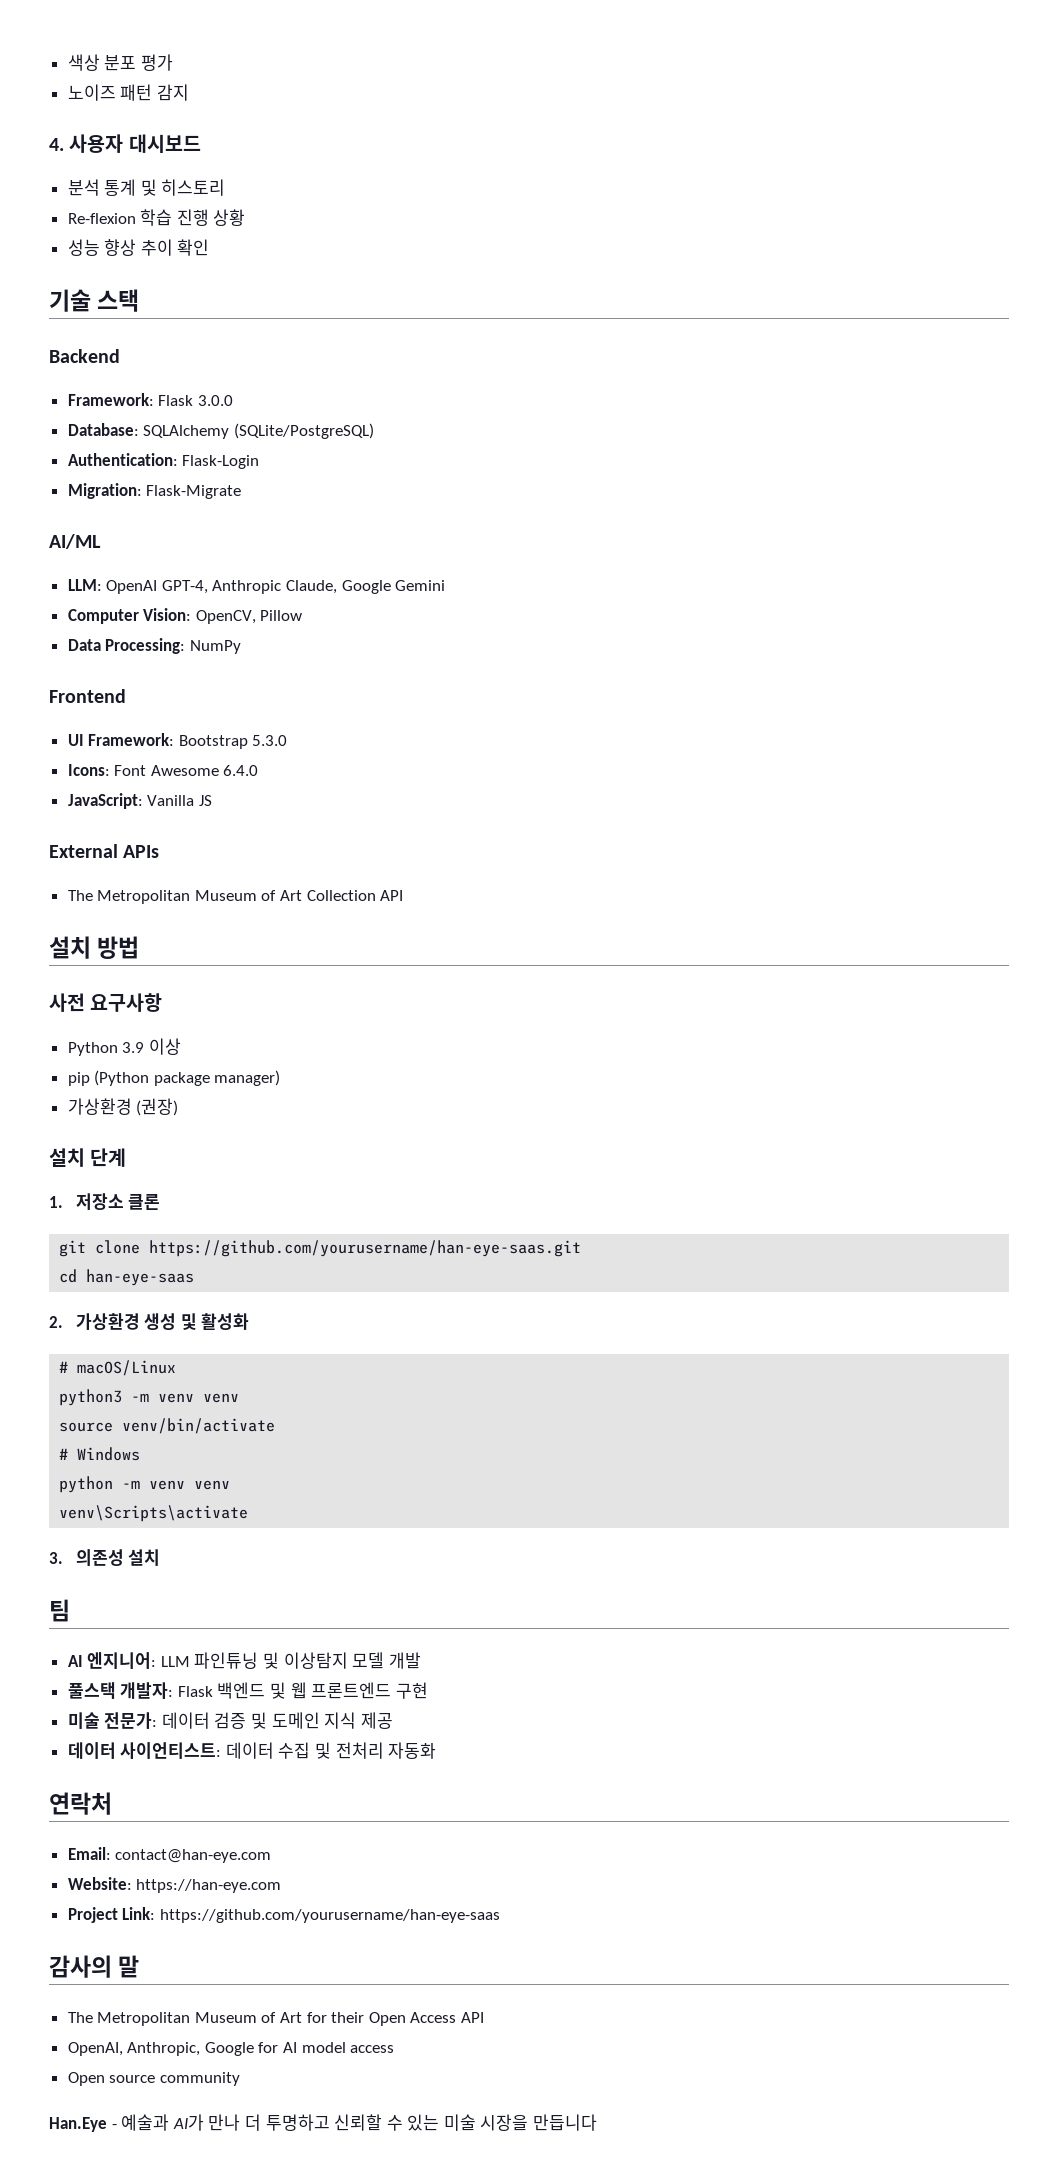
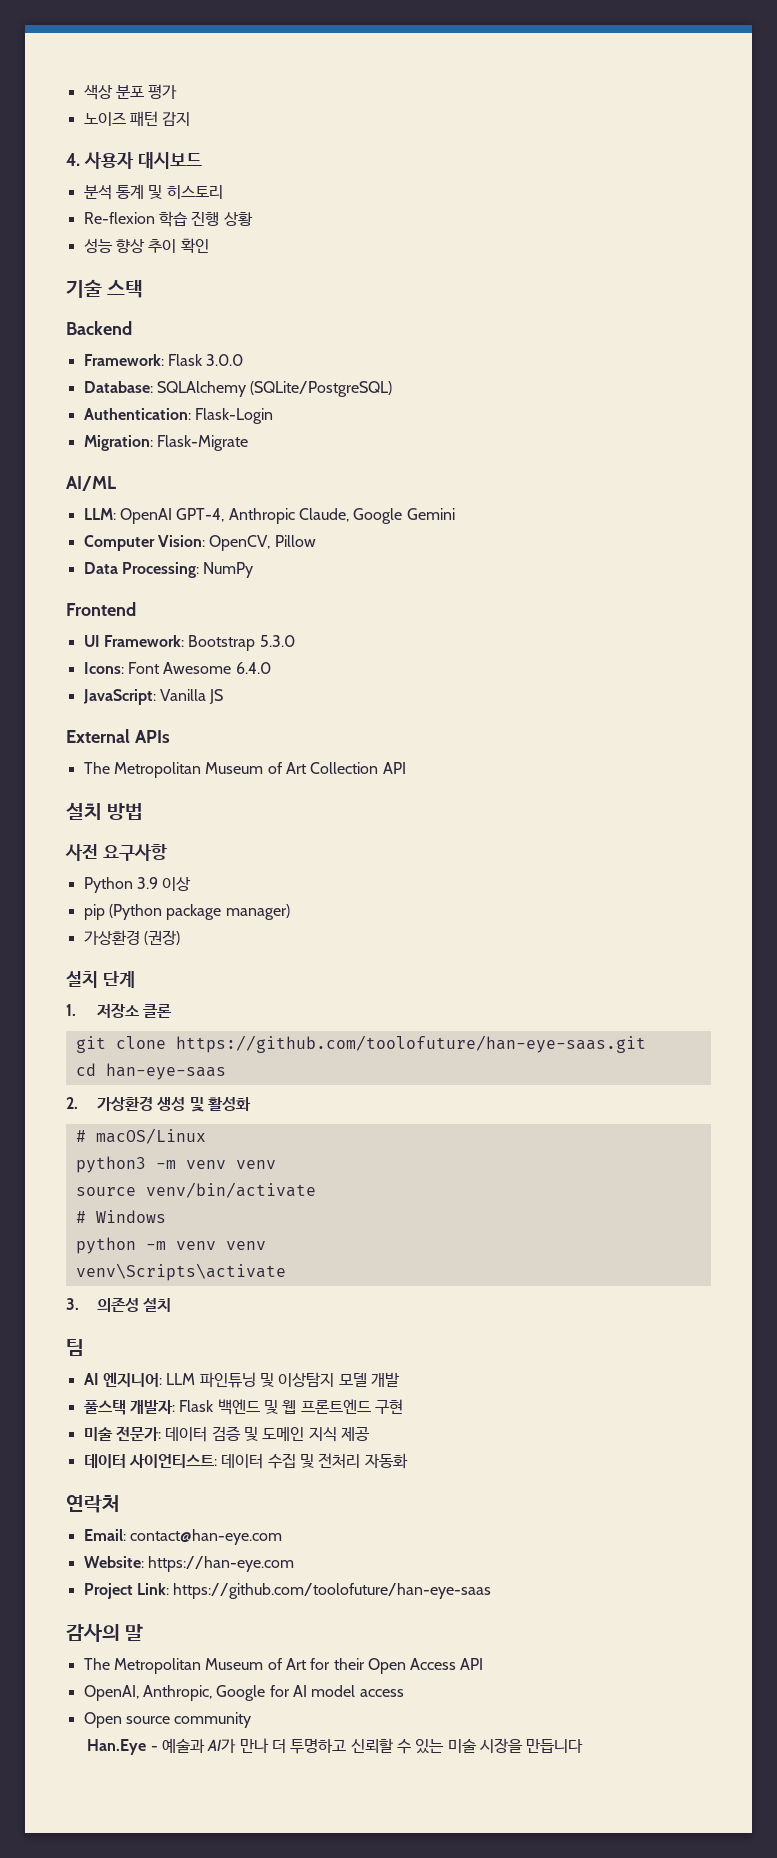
- git clone https://github.com/yourusername/han-eye-saas.git
+ git clone https://github.com/toolofuture/han-eye-saas.git
- Project Link: https://github.com/yourusername/han-eye-saas
+ Project Link: https://github.com/toolofuture/han-eye-saas

